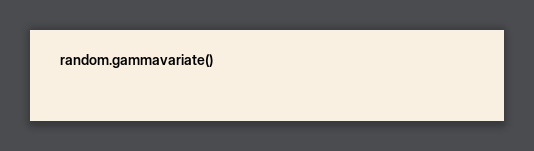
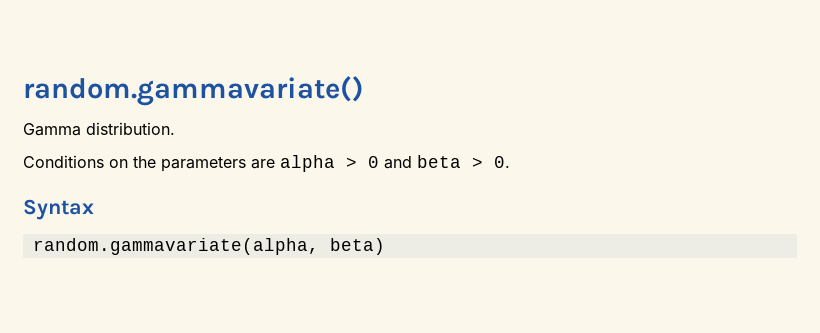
+ Gamma distribution.
+ Conditions on the parameters are alpha > 0 and beta > 0.
+ Syntax
+ random.gammavariate(alpha, beta)

